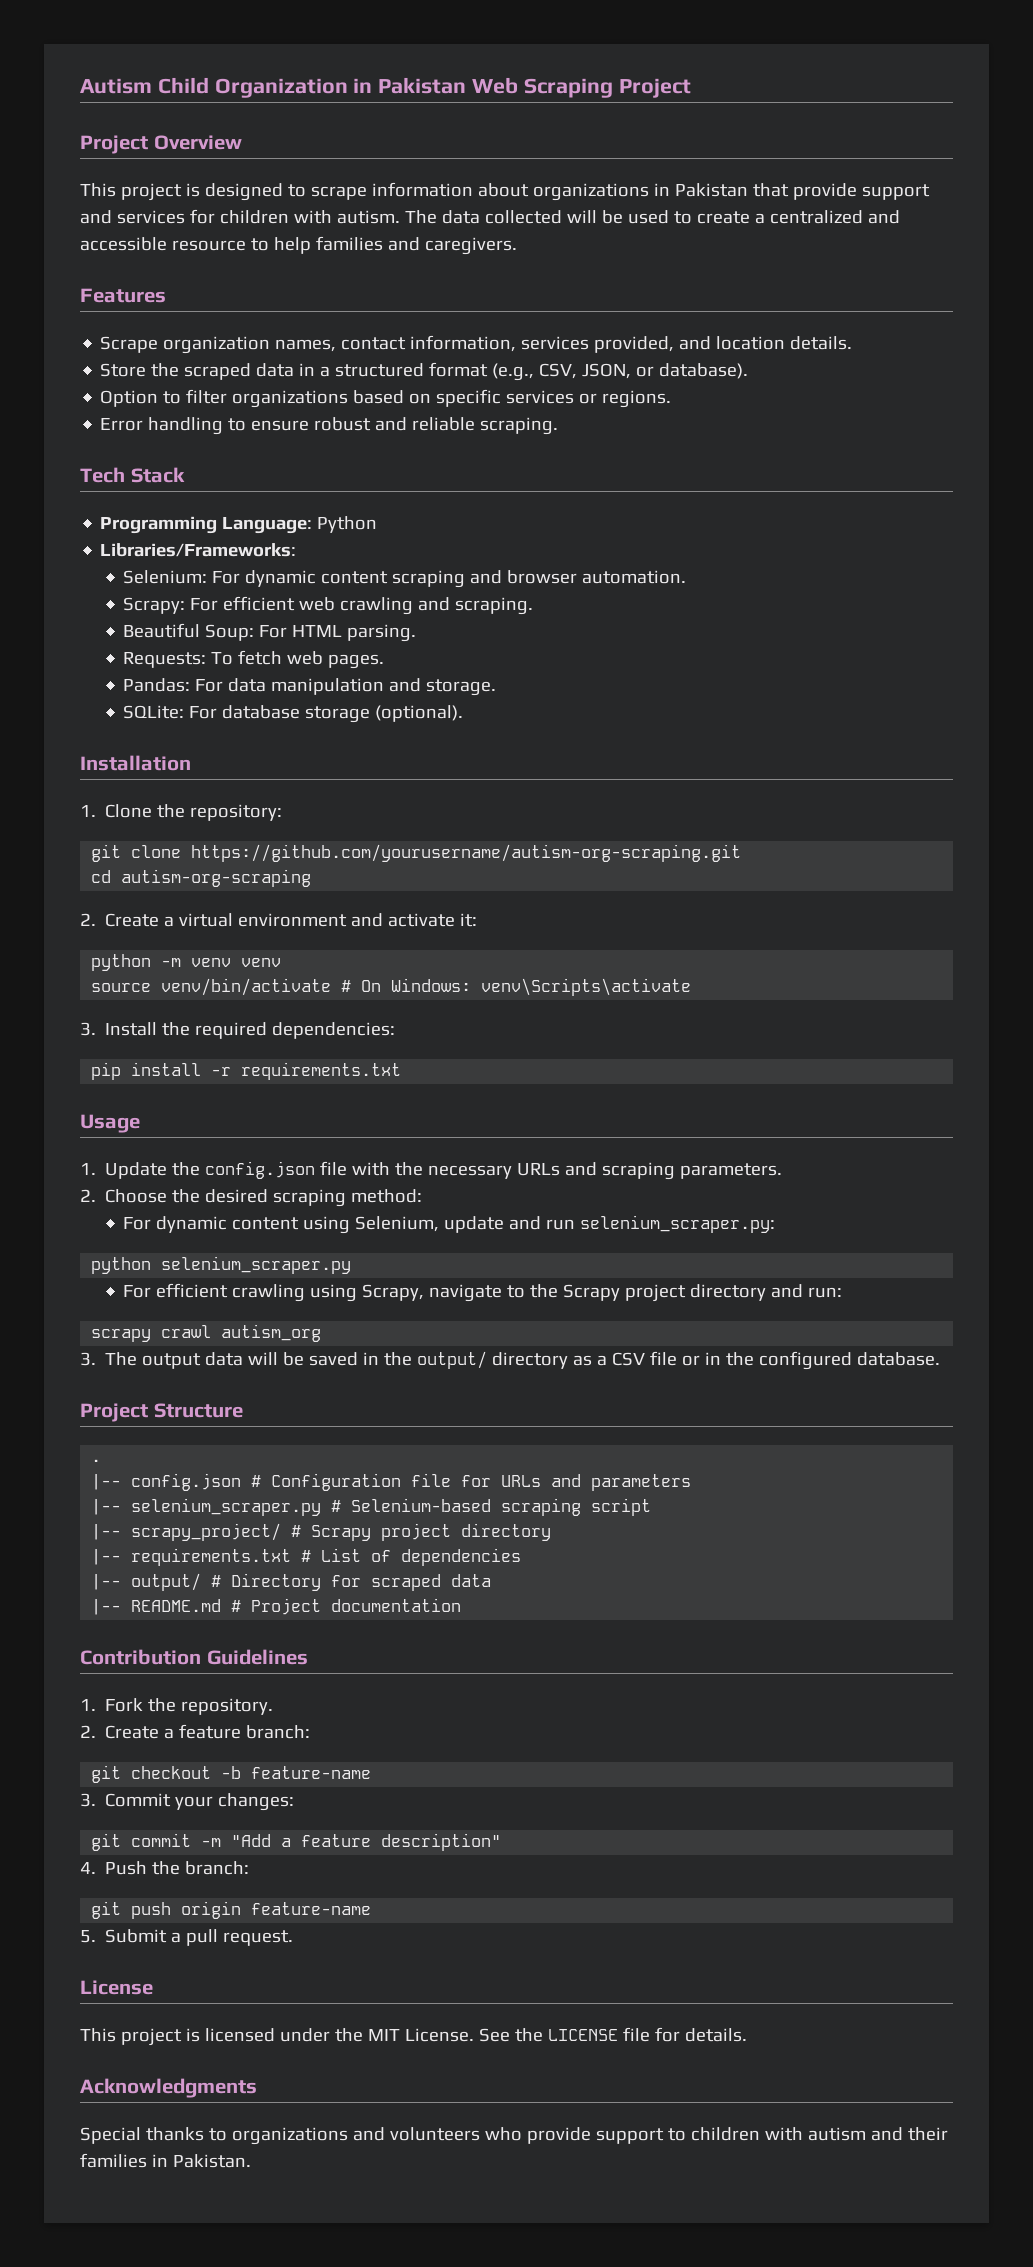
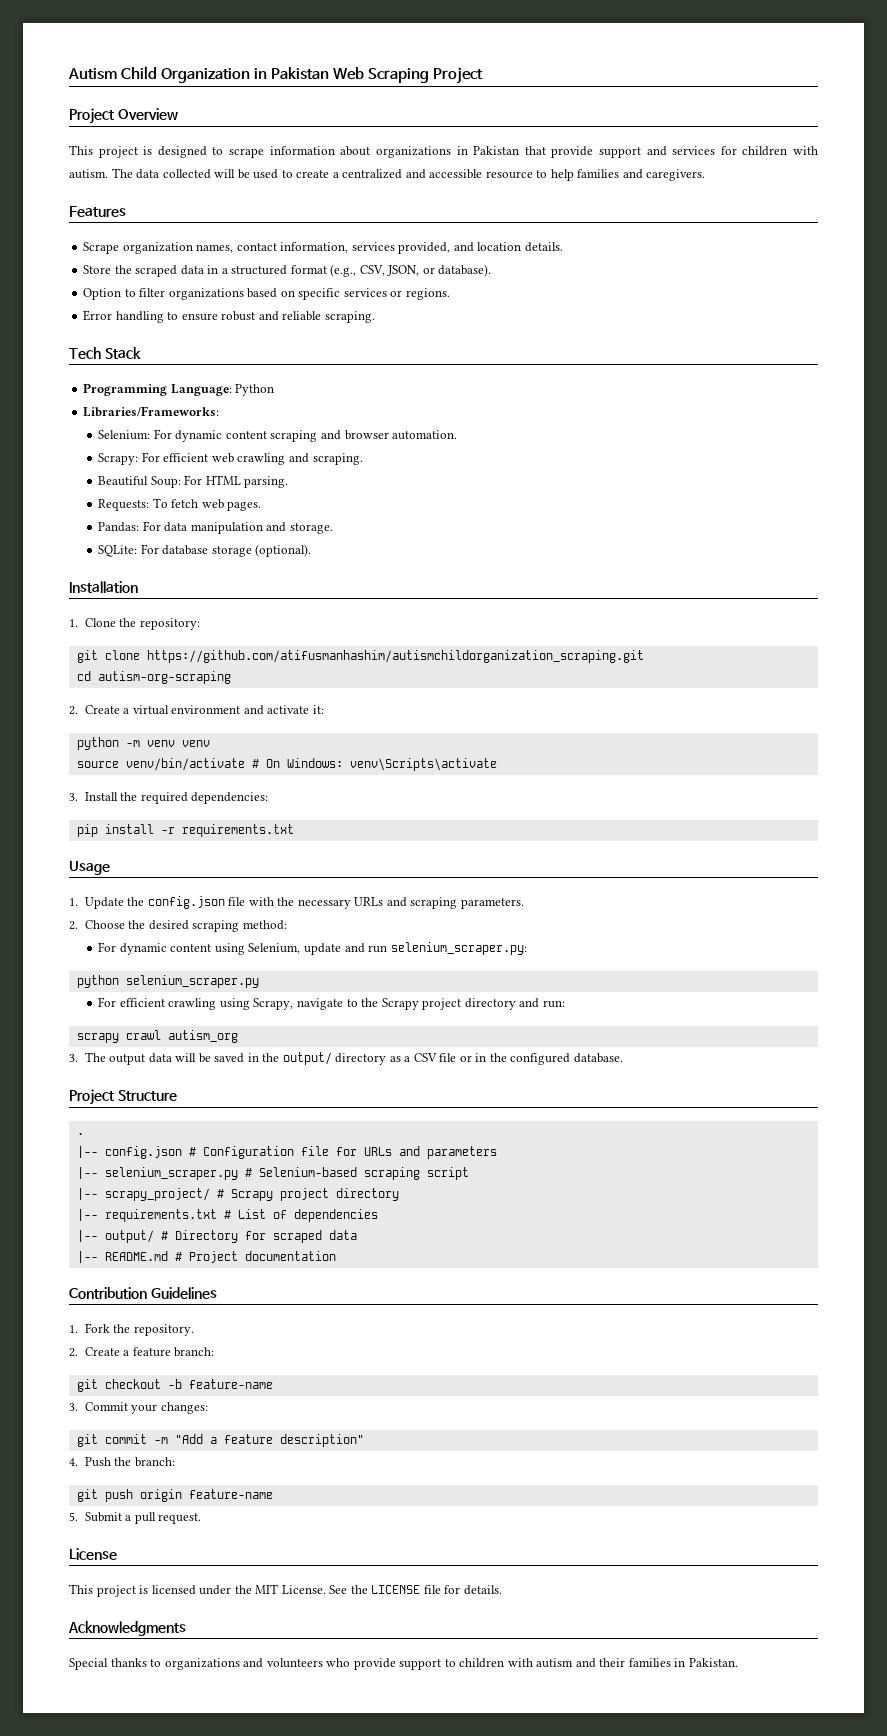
- git clone https://github.com/yourusername/autism-org-scraping.git
+ git clone https://github.com/atifusmanhashim/autismchildorganization_scraping.git

